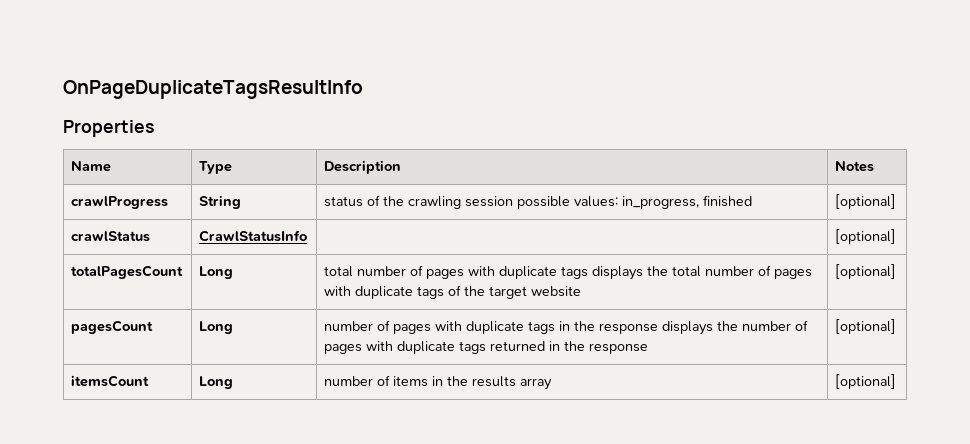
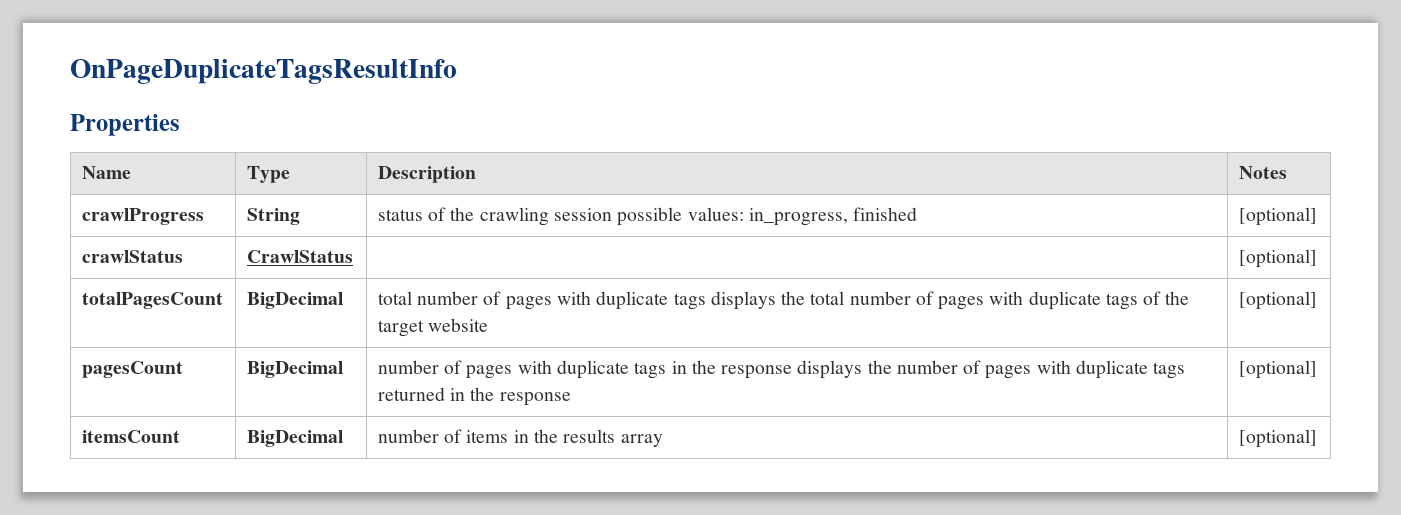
- crawlStatus | CrawlStatusInfo | | [optional]
+ crawlStatus | CrawlStatus | | [optional]
- totalPagesCount | Long | total number of pages with duplicate tags displays the total number of pages with duplicate tags of the target website | [optional]
+ totalPagesCount | BigDecimal | total number of pages with duplicate tags displays the total number of pages with duplicate tags of the target website | [optional]
- pagesCount | Long | number of pages with duplicate tags in the response displays the number of pages with duplicate tags returned in the response | [optional]
+ pagesCount | BigDecimal | number of pages with duplicate tags in the response displays the number of pages with duplicate tags returned in the response | [optional]
- itemsCount | Long | number of items in the results array | [optional]
+ itemsCount | BigDecimal | number of items in the results array | [optional]

